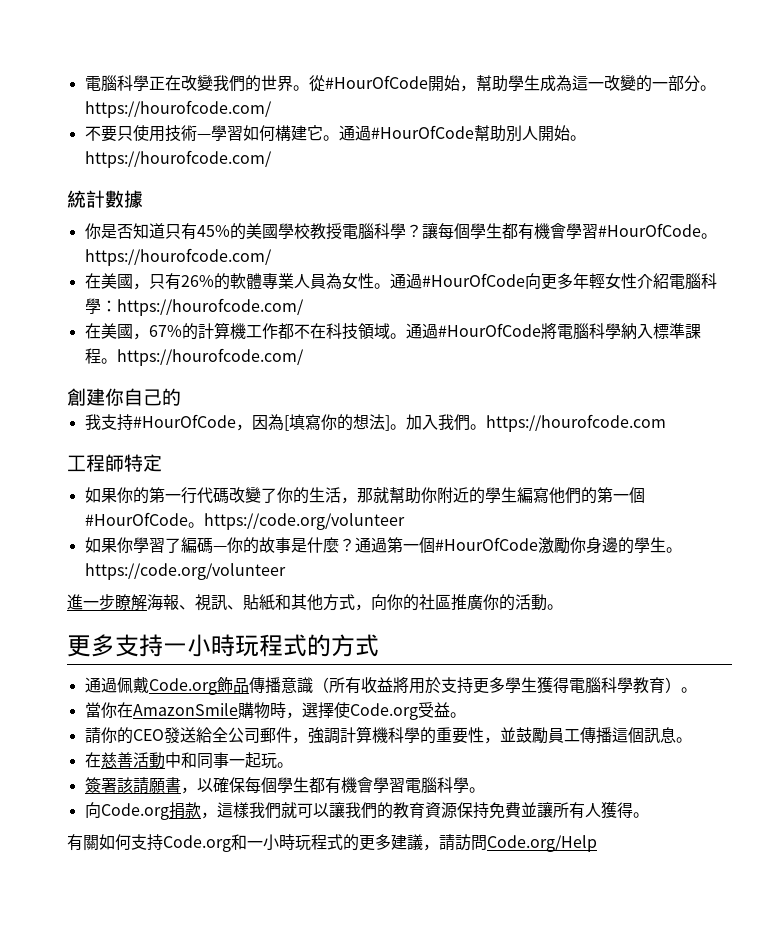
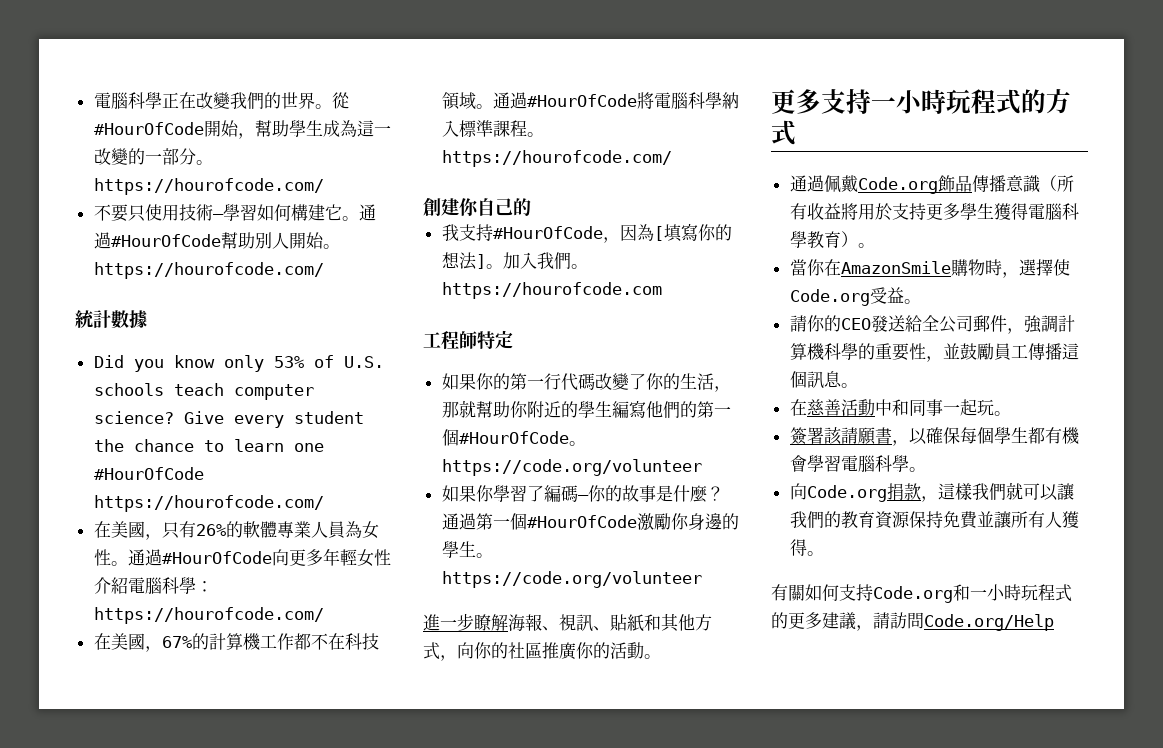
- 你是否知道只有45%的美國學校教授電腦科學？讓每個學生都有機會學習#HourOfCode。https://hourofcode.com/
+ Did you know only 53% of U.S. schools teach computer science? Give every student the chance to learn one #HourOfCode https://hourofcode.com/

